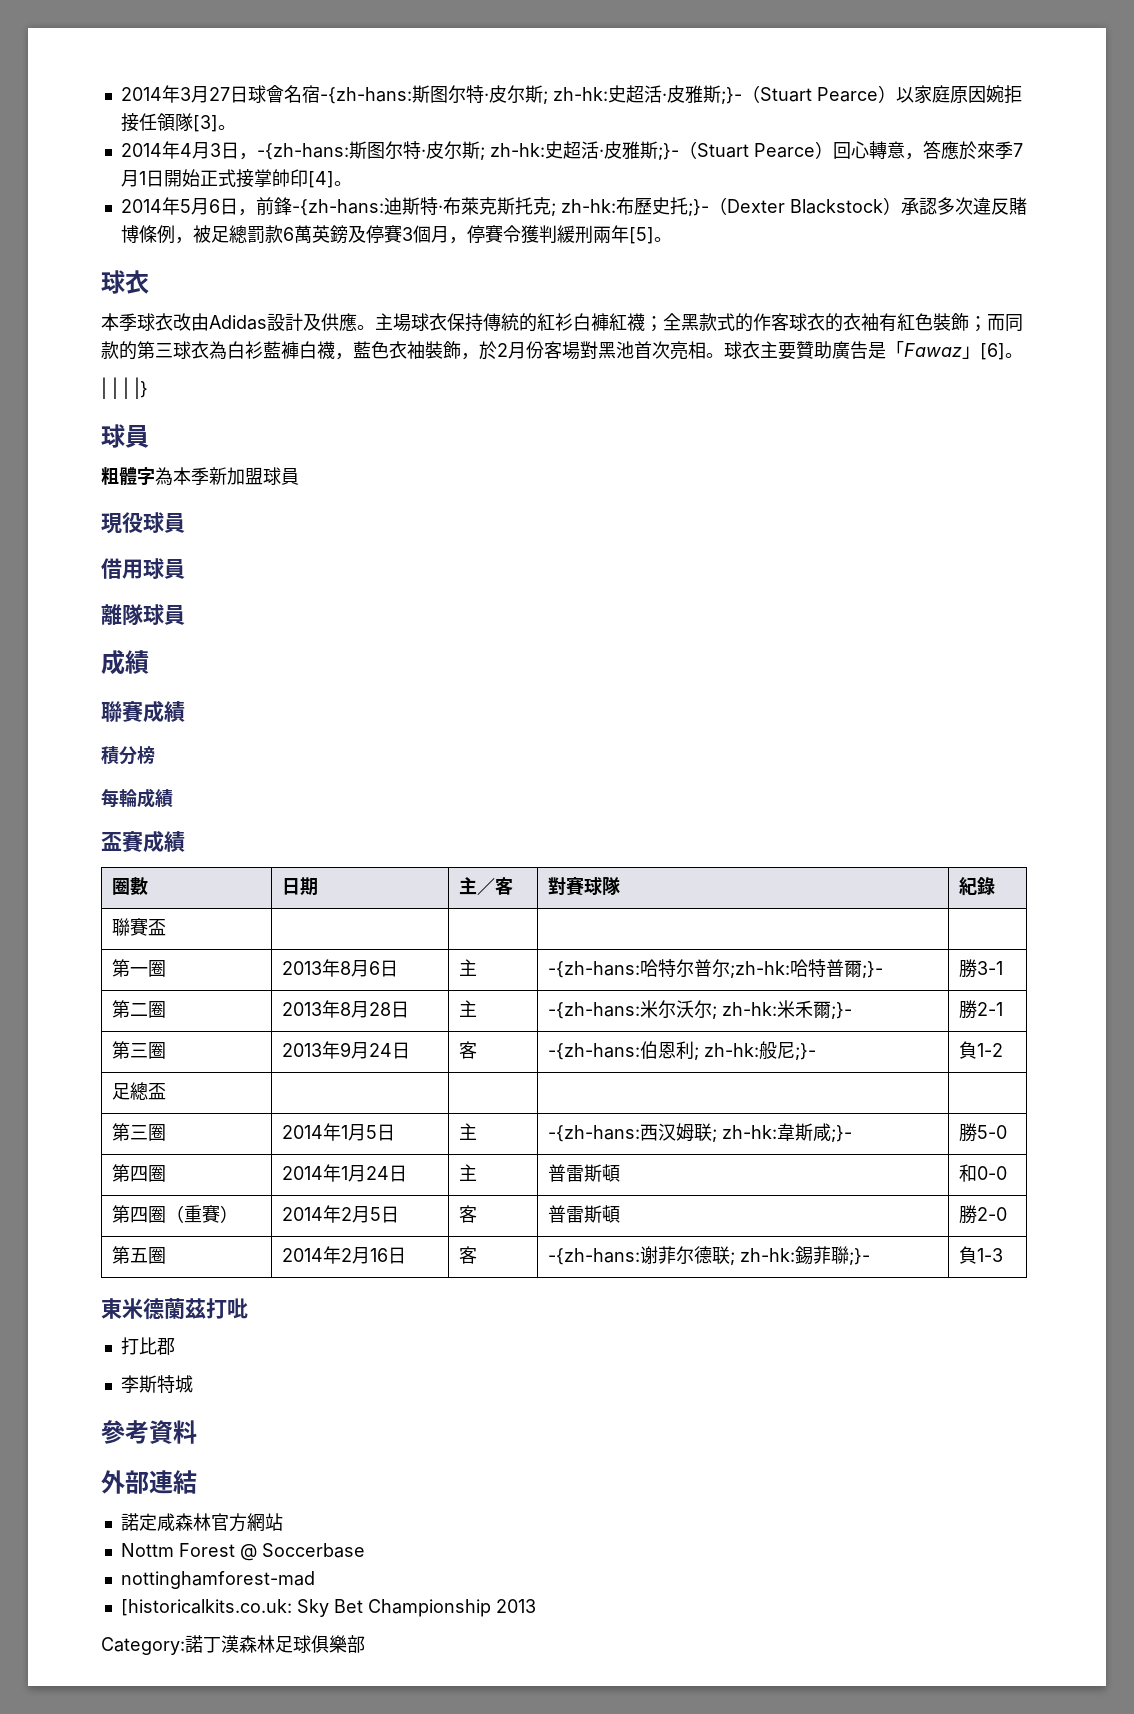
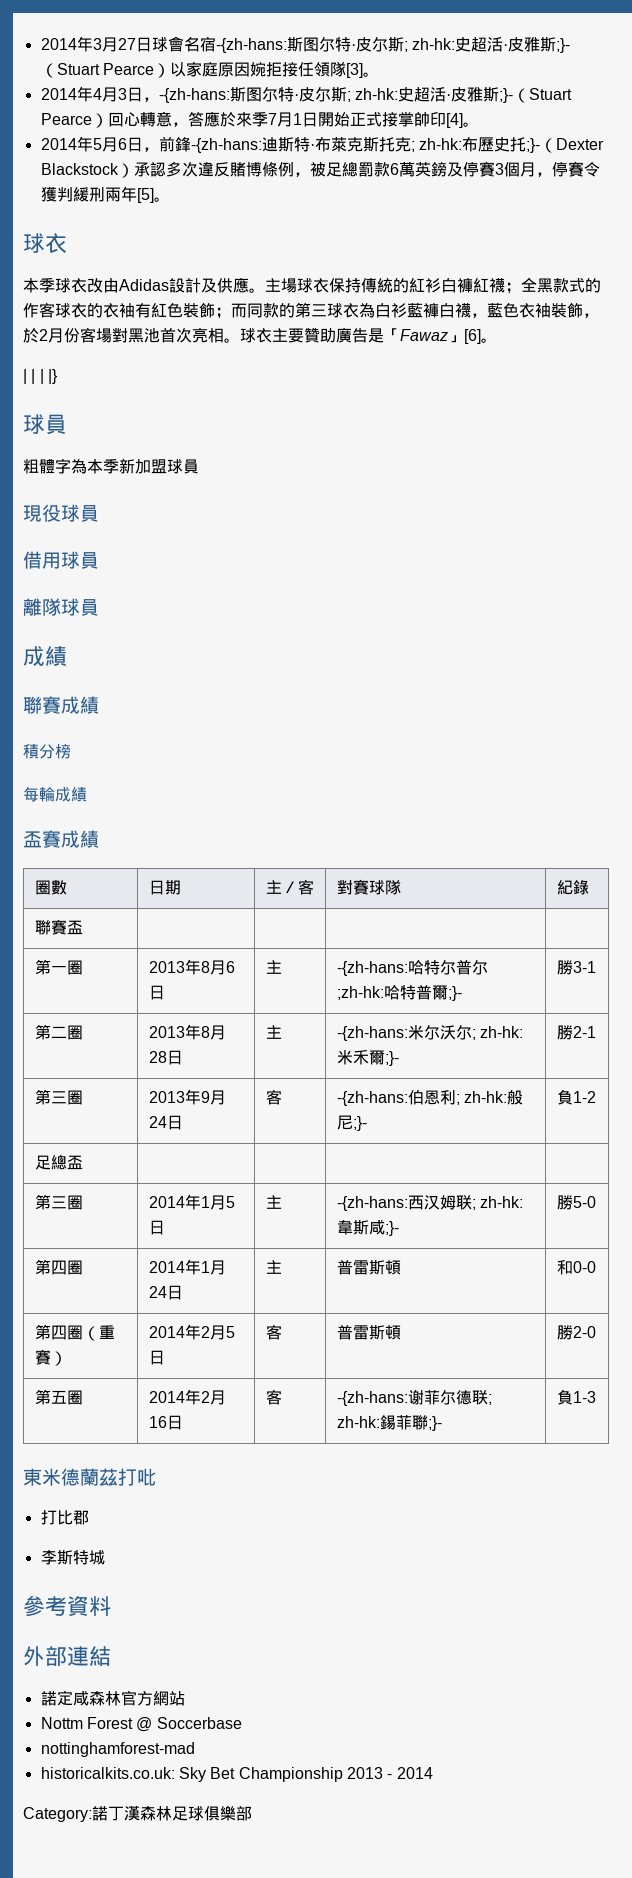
- [historicalkits.co.uk: Sky Bet Championship 2013
+ historicalkits.co.uk: Sky Bet Championship 2013 - 2014

